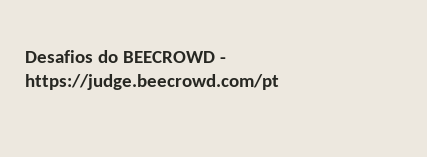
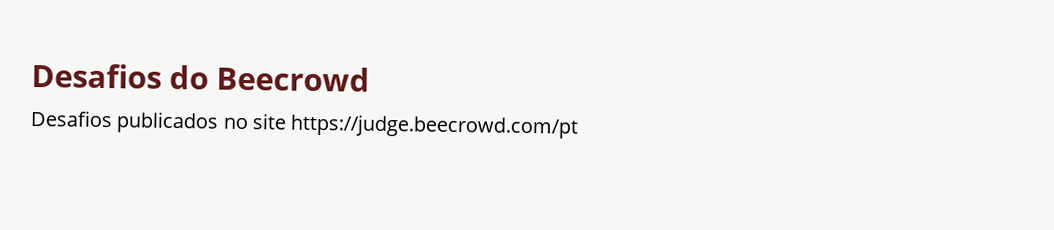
- Desafios do BEECROWD - https://judge.beecrowd.com/pt
+ Desafios do Beecrowd
+ Desafios publicados no site https://judge.beecrowd.com/pt

